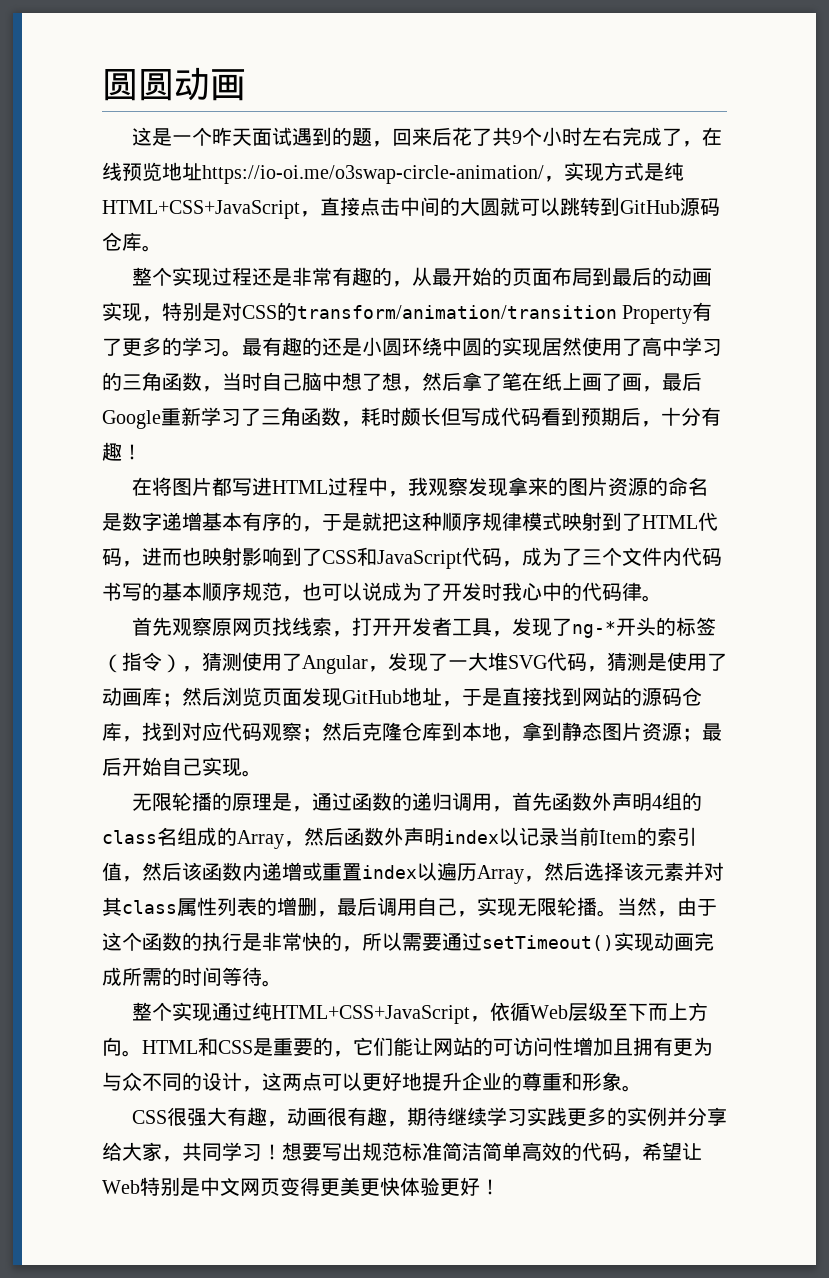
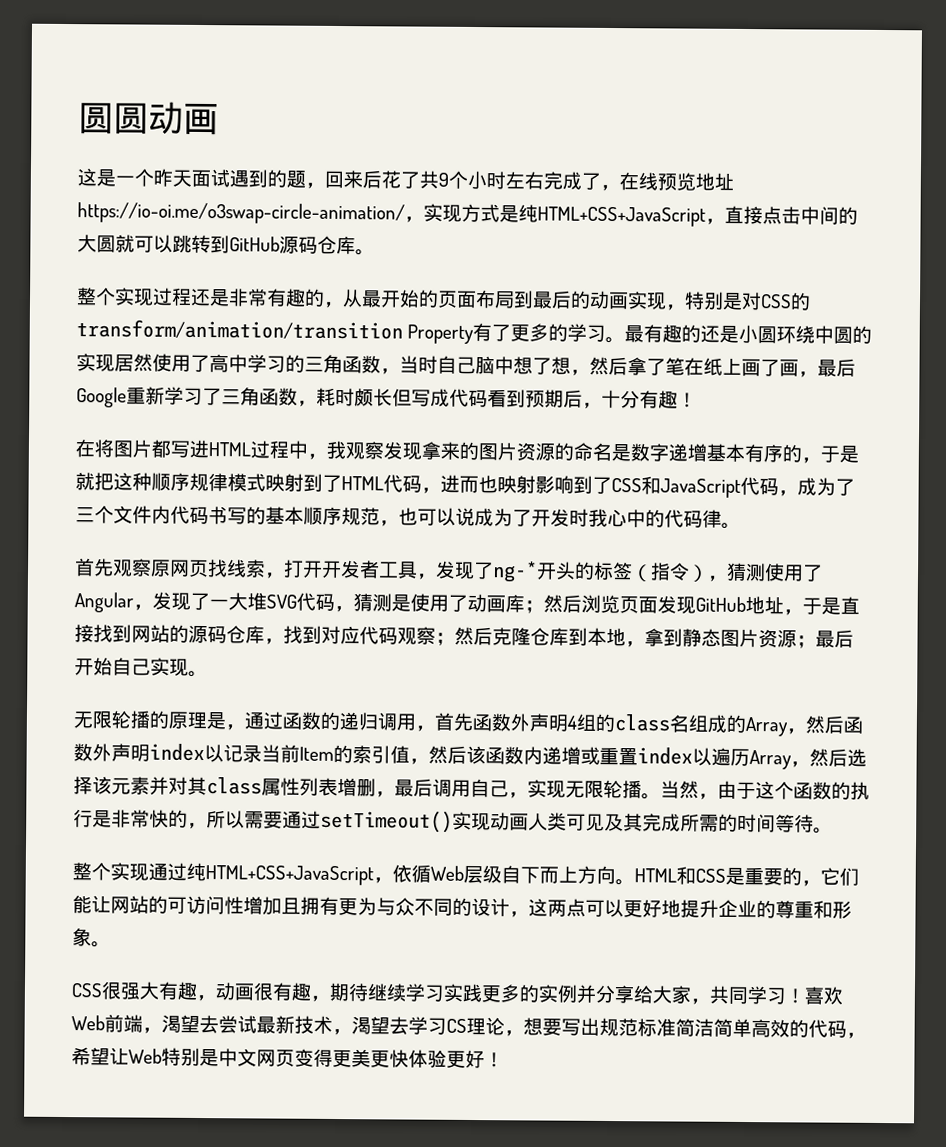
- 无限轮播的原理是，通过函数的递归调用，首先函数外声明4组的class名组成的Array，然后函数外声明index以记录当前Item的索引值，然后该函数内递增或重置index以遍历Array，然后选择该元素并对其class属性列表的增删，最后调用自己，实现无限轮播。
+ 无限轮播的原理是，通过函数的递归调用，首先函数外声明4组的class名组成的Array，然后函数外声明index以记录当前Item的索引值，然后该函数内递增或重置index以遍历Array，然后选择该元素并对其class属性列表增删，最后调用自己，实现无限轮播。
- 当然，由于这个函数的执行是非常快的，所以需要通过setTimeout()实现动画完成所需的时间等待。
+ 当然，由于这个函数的执行是非常快的，所以需要通过setTimeout()实现动画人类可见及其完成所需的时间等待。
- 整个实现通过纯HTML+CSS+JavaScript，依循Web层级至下而上方向。
+ 整个实现通过纯HTML+CSS+JavaScript，依循Web层级自下而上方向。
- 想要写出规范标准简洁简单高效的代码，希望让Web特别是中文网页变得更美更快体验更好！
+ 喜欢Web前端，渴望去尝试最新技术，渴望去学习CS理论，想要写出规范标准简洁简单高效的代码，希望让Web特别是中文网页变得更美更快体验更好！

